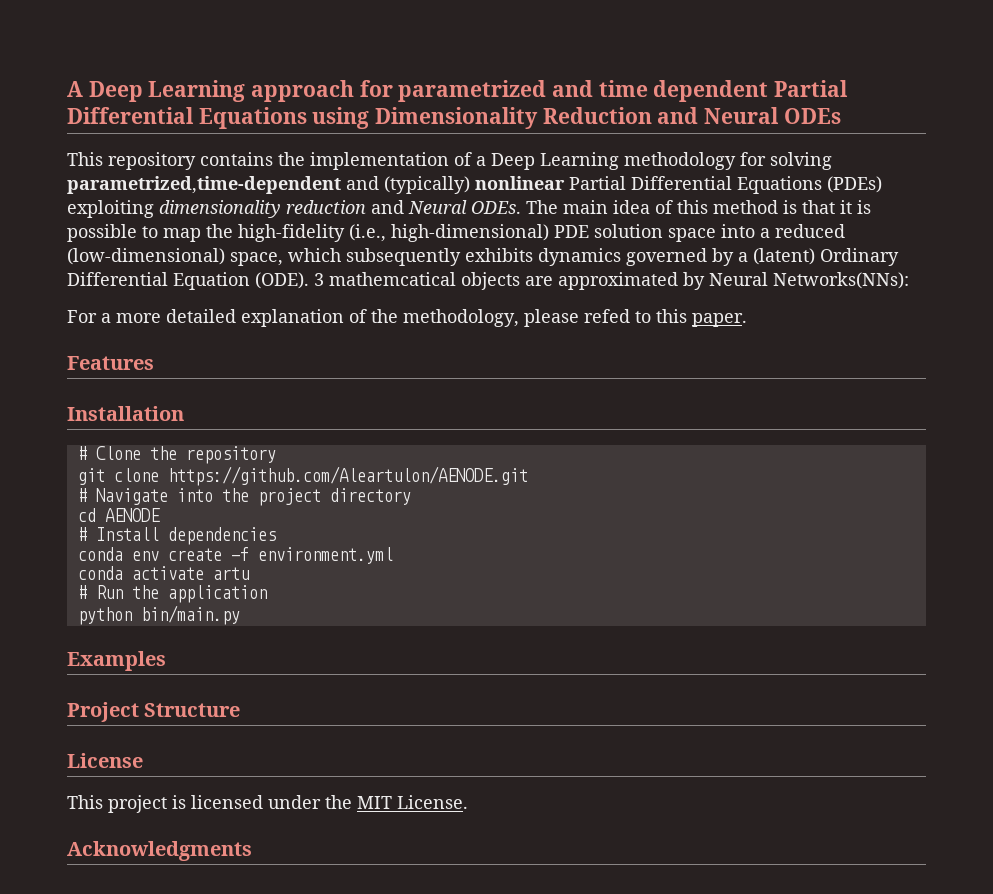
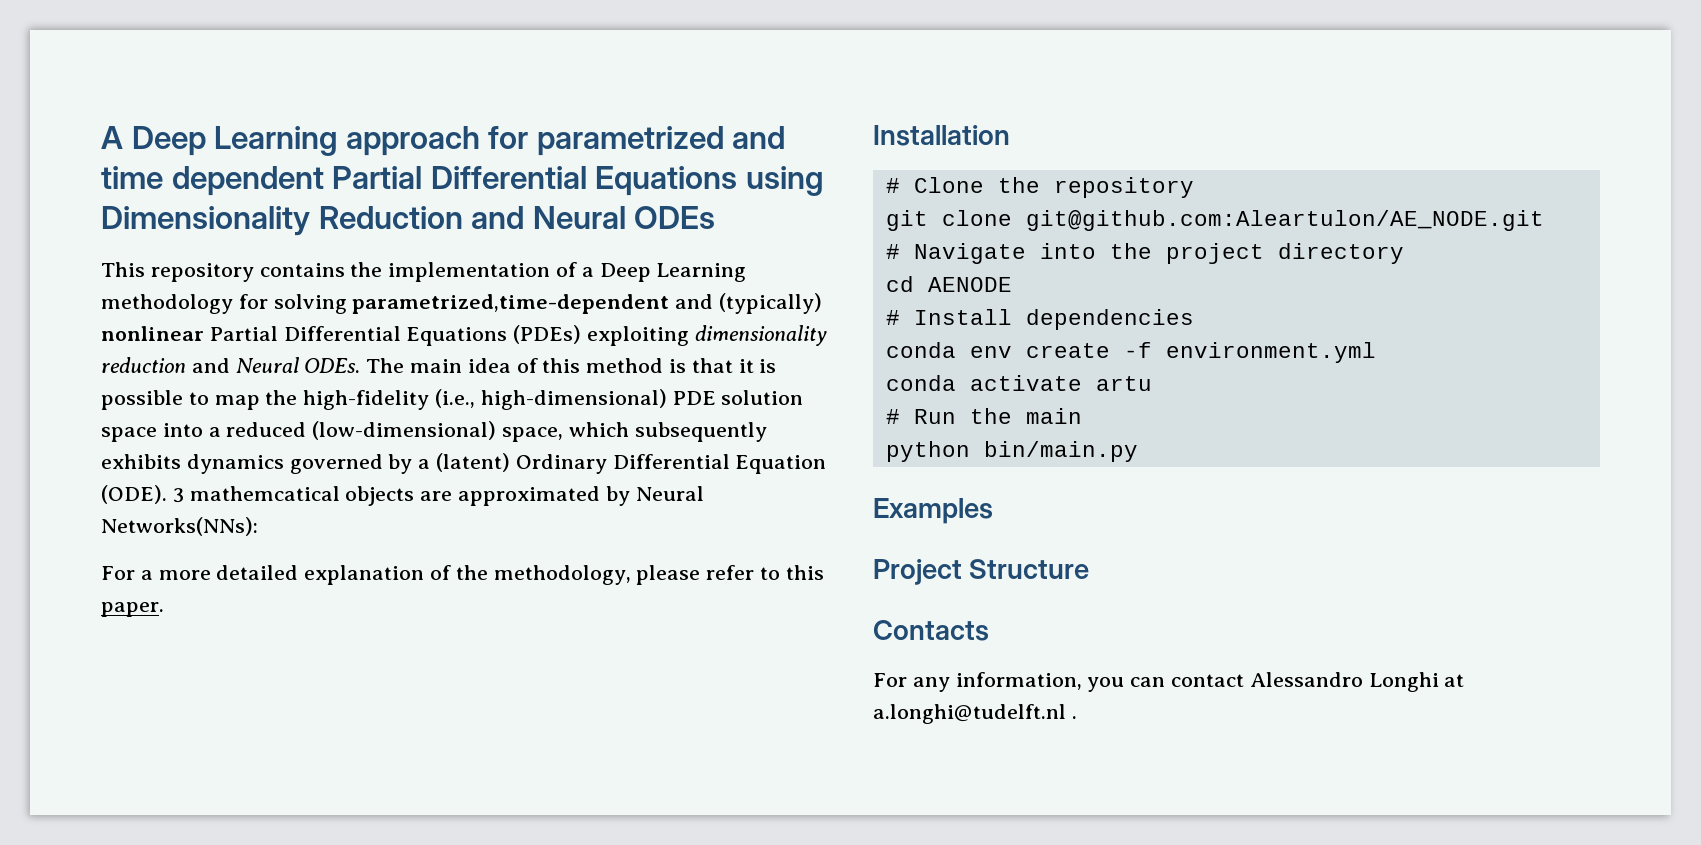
- For a more detailed explanation of the methodology, please refed to this paper.
+ For a more detailed explanation of the methodology, please refer to this paper.
- Features
- git clone https://github.com/Aleartulon/AENODE.git
+ git clone git@github.com:Aleartulon/AE_NODE.git
- # Run the application
+ # Run the main
- License
- This project is licensed under the MIT License.
- Acknowledgments
+ Contacts
+ For any information, you can contact Alessandro Longhi at a.longhi@tudelft.nl .

